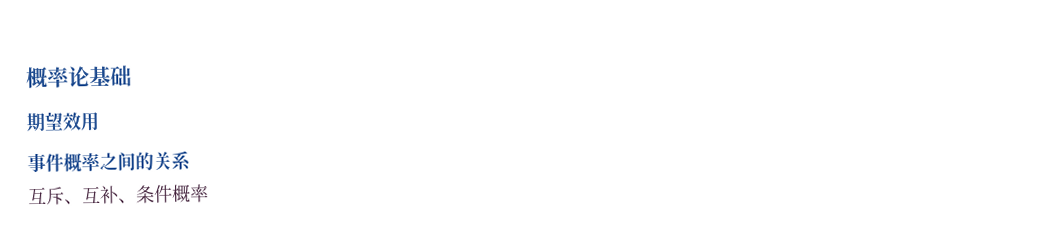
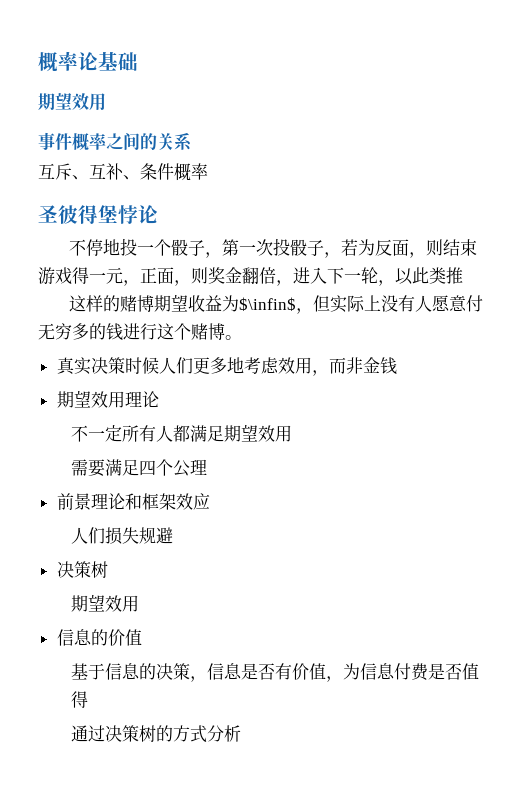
+ 圣彼得堡悖论
+ 不停地投一个骰子，第一次投骰子，若为反面，则结束游戏得一元，正面，则奖金翻倍，进入下一轮，以此类推
+ 这样的赌博期望收益为$\infin$，但实际上没有人愿意付无穷多的钱进行这个赌博。
+ 真实决策时候人们更多地考虑效用，而非金钱
+ 期望效用理论
+ 不一定所有人都满足期望效用
+ 需要满足四个公理
+ 前景理论和框架效应
+ 人们损失规避
+ 决策树
+ 期望效用
+ 信息的价值
+ 基于信息的决策，信息是否有价值，为信息付费是否值得
+ 通过决策树的方式分析

